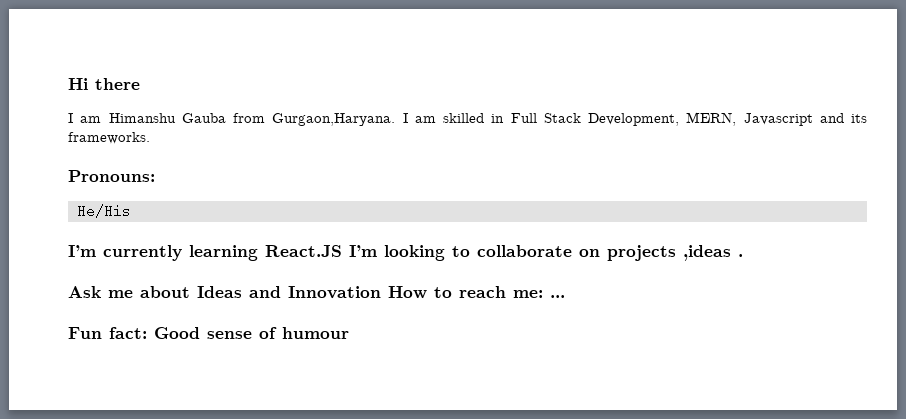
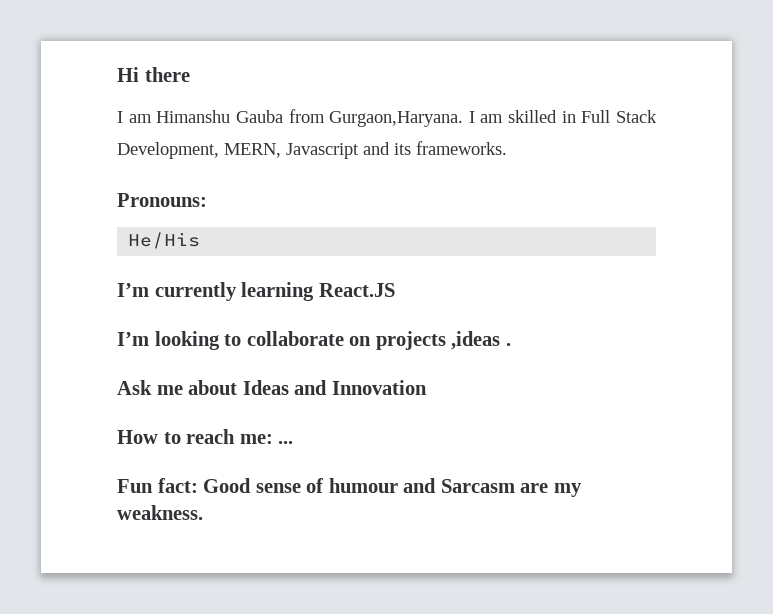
- I’m currently learning React.JS I’m looking to collaborate on projects ,ideas .
+ I’m currently learning React.JS
+ I’m looking to collaborate on projects ,ideas .
- Ask me about Ideas and Innovation How to reach me: ...
+ Ask me about Ideas and Innovation
+ How to reach me: ...
- Fun fact: Good sense of humour
+ Fun fact: Good sense of humour and Sarcasm are my weakness.

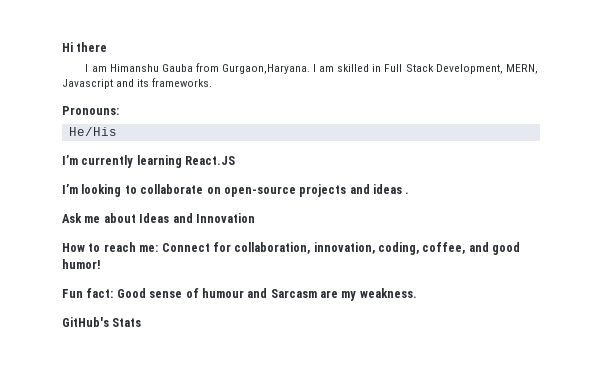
- I’m looking to collaborate on projects ,ideas .
+ I’m looking to collaborate on open-source projects and ideas .
- How to reach me: ...
+ How to reach me: Connect for collaboration, innovation, coding, coffee, and good humor!
+ GitHub's Stats

